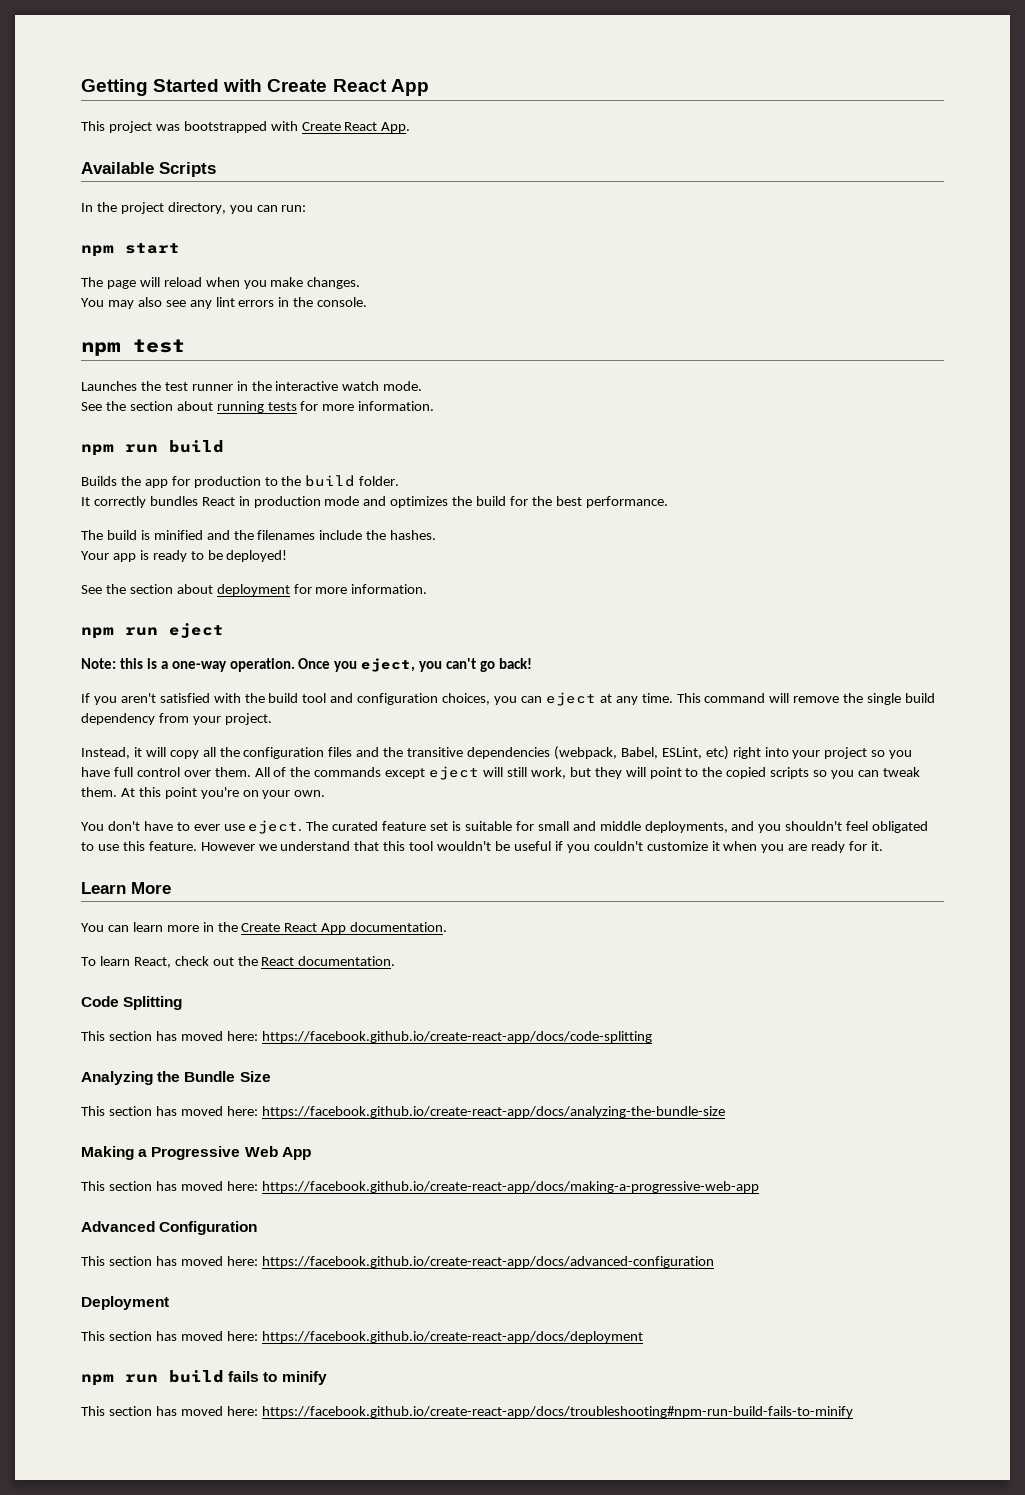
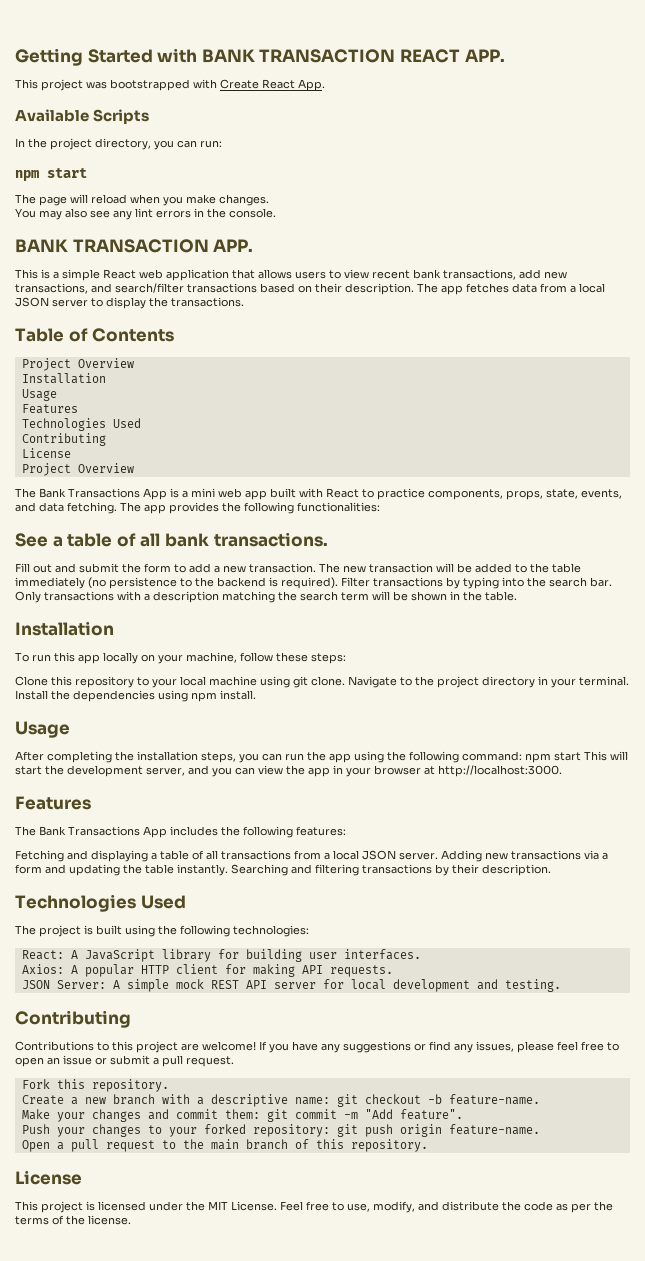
- Getting Started with Create React App
+ Getting Started with BANK TRANSACTION REACT APP.
- npm test
- Launches the test runner in the interactive watch mode.
- See the section about running tests for more information.
- npm run build
- Builds the app for production to the build folder.
- It correctly bundles React in production mode and optimizes the build for the best performance.
- The build is minified and the filenames include the hashes.
- Your app is ready to be deployed!
- See the section about deployment for more information.
- npm run eject
- Note: this is a one-way operation. Once you eject, you can't go back!
- If you aren't satisfied with the build tool and configuration choices, you can eject at any time. This command will remove the single build dependency from your project.
- Instead, it will copy all the configuration files and the transitive dependencies (webpack, Babel, ESLint, etc) right into your project so you have full control over them. All of the commands except eject will still work, but they will point to the copied scripts so you can tweak them. At this point you're on your own.
- You don't have to ever use eject. The curated feature set is suitable for small and middle deployments, and you shouldn't feel obligated to use this feature. However we understand that this tool wouldn't be useful if you couldn't customize it when you are ready for it.
- Learn More
- You can learn more in the Create React App documentation.
- To learn React, check out the React documentation.
- Code Splitting
- This section has moved here: https://facebook.github.io/create-react-app/docs/code-splitting
- Analyzing the Bundle Size
- This section has moved here: https://facebook.github.io/create-react-app/docs/analyzing-the-bundle-size
- Making a Progressive Web App
- This section has moved here: https://facebook.github.io/create-react-app/docs/making-a-progressive-web-app
- Advanced Configuration
- This section has moved here: https://facebook.github.io/create-react-app/docs/advanced-configuration
- Deployment
- This section has moved here: https://facebook.github.io/create-react-app/docs/deployment
- npm run build fails to minify
- This section has moved here: https://facebook.github.io/create-react-app/docs/troubleshooting#npm-run-build-fails-to-minify
+ BANK TRANSACTION APP.
+ This is a simple React web application that allows users to view recent bank transactions, add new transactions, and search/filter transactions based on their description. The app fetches data from a local JSON server to display the transactions.
+ Table of Contents
+ Project Overview
+ Installation
+ Usage
+ Features
+ Technologies Used
+ Contributing
+ License
+ Project Overview
+ The Bank Transactions App is a mini web app built with React to practice components, props, state, events, and data fetching. The app provides the following functionalities:
+ See a table of all bank transactions.
+ Fill out and submit the form to add a new transaction. The new transaction will be added to the table immediately (no persistence to the backend is required). Filter transactions by typing into the search bar. Only transactions with a description matching the search term will be shown in the table.
+ Installation
+ To run this app locally on your machine, follow these steps:
+ Clone this repository to your local machine using git clone. Navigate to the project directory in your terminal. Install the dependencies using npm install.
+ Usage
+ After completing the installation steps, you can run the app using the following command: npm start This will start the development server, and you can view the app in your browser at http://localhost:3000.
+ Features
+ The Bank Transactions App includes the following features:
+ Fetching and displaying a table of all transactions from a local JSON server. Adding new transactions via a form and updating the table instantly. Searching and filtering transactions by their description.
+ Technologies Used
+ The project is built using the following technologies:
+ React: A JavaScript library for building user interfaces.
+ Axios: A popular HTTP client for making API requests.
+ JSON Server: A simple mock REST API server for local development and testing.
+ Contributing
+ Contributions to this project are welcome! If you have any suggestions or find any issues, please feel free to open an issue or submit a pull request.
+ Fork this repository.
+ Create a new branch with a descriptive name: git checkout -b feature-name.
+ Make your changes and commit them: git commit -m "Add feature".
+ Push your changes to your forked repository: git push origin feature-name.
+ Open a pull request to the main branch of this repository.
+ License
+ This project is licensed under the MIT License. Feel free to use, modify, and distribute the code as per the terms of the license.

